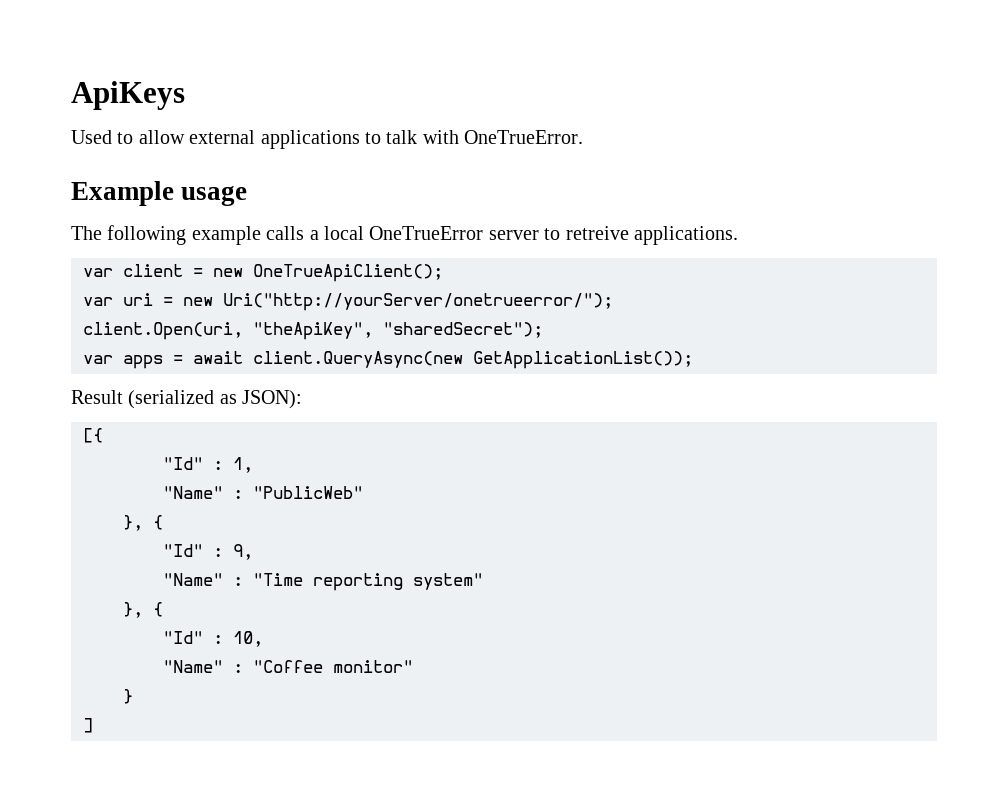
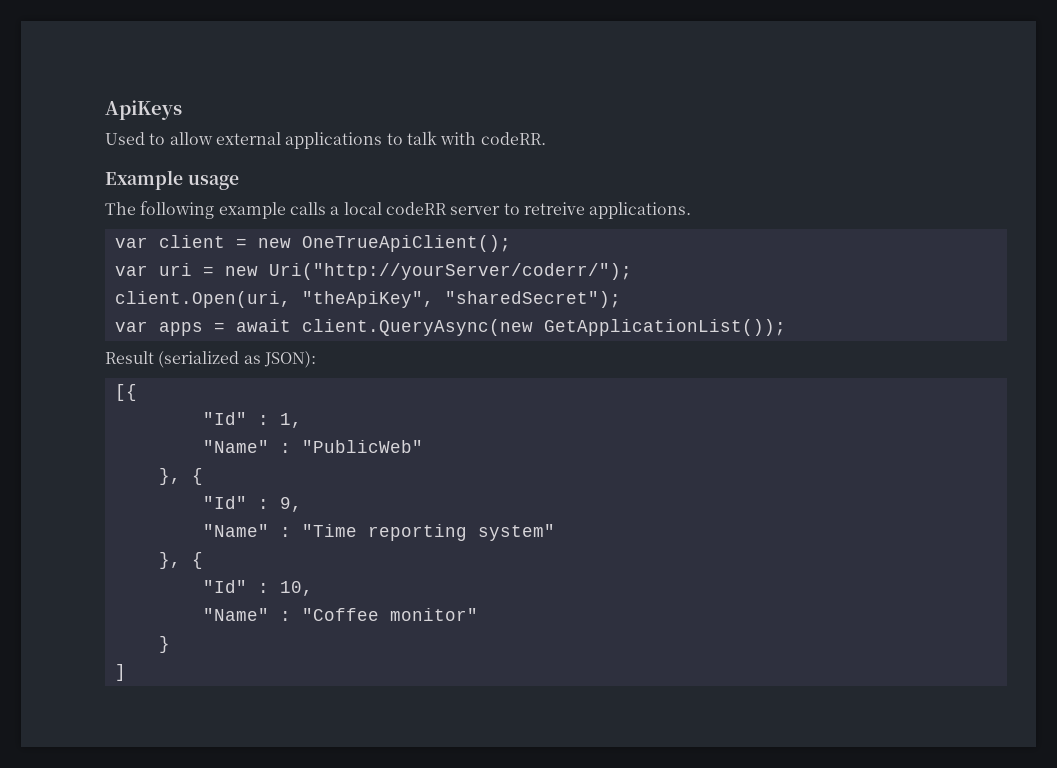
- Used to allow external applications to talk with OneTrueError.
+ Used to allow external applications to talk with codeRR.
- The following example calls a local OneTrueError server to retreive applications.
+ The following example calls a local codeRR server to retreive applications.
- var uri = new Uri("http://yourServer/onetrueerror/");
+ var uri = new Uri("http://yourServer/coderr/");

